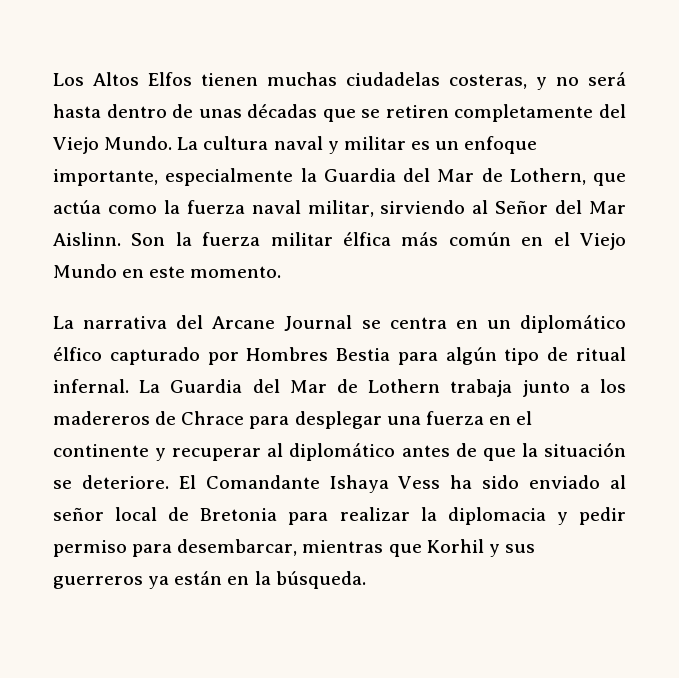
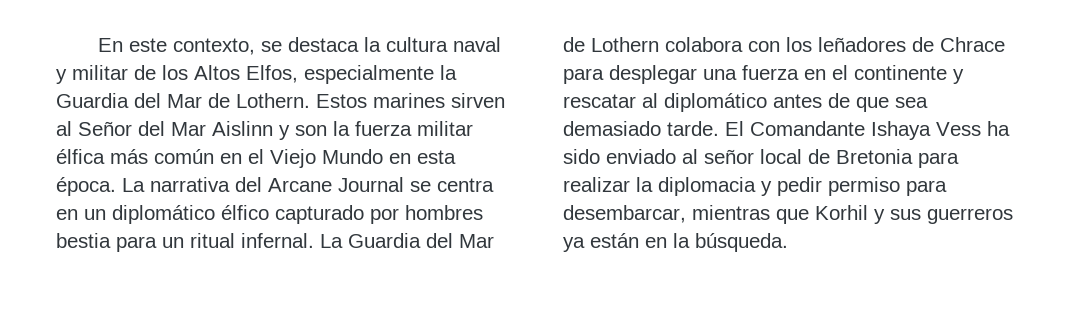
- Los Altos Elfos tienen muchas ciudadelas costeras, y no será hasta dentro de unas décadas que se retiren completamente del Viejo Mundo. La cultura naval y militar es un enfoque importante, especialmente la Guardia del Mar de Lothern, que actúa como la fuerza naval militar, sirviendo al Señor del Mar Aislinn. Son la fuerza militar élfica más común en el Viejo Mundo en este momento.
- La narrativa del Arcane Journal se centra en un diplomático élfico capturado por Hombres Bestia para algún tipo de ritual infernal.
+ En este contexto, se destaca la cultura naval y militar de los Altos Elfos, especialmente la Guardia del Mar de Lothern. Estos marines sirven al Señor del Mar Aislinn y son la fuerza militar élfica más común en el Viejo Mundo en esta época. La narrativa del Arcane Journal se centra en un diplomático élfico capturado por hombres bestia para un ritual infernal.
- La Guardia del Mar de Lothern trabaja junto a los madereros de Chrace para desplegar una fuerza en el continente y recuperar al diplomático antes de que la situación se deteriore.
+ La Guardia del Mar de Lothern colabora con los leñadores de Chrace para desplegar una fuerza en el continente y rescatar al diplomático antes de que sea demasiado tarde.

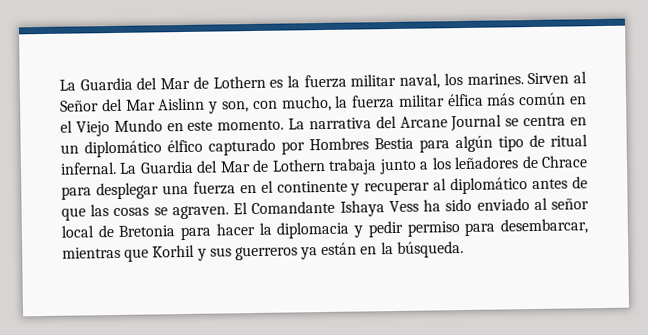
- En este contexto, se destaca la cultura naval y militar de los Altos Elfos, especialmente la Guardia del Mar de Lothern. Estos marines sirven al Señor del Mar Aislinn y son la fuerza militar élfica más común en el Viejo Mundo en esta época.
+ La Guardia del Mar de Lothern es la fuerza militar naval, los marines. Sirven al Señor del Mar Aislinn y son, con mucho, la fuerza militar élfica más común en el Viejo Mundo en este momento.
- La narrativa del Arcane Journal se centra en un diplomático élfico capturado por hombres bestia para un ritual infernal.
+ La narrativa del Arcane Journal se centra en un diplomático élfico capturado por Hombres Bestia para algún tipo de ritual infernal.
- La Guardia del Mar de Lothern colabora con los leñadores de Chrace para desplegar una fuerza en el continente y rescatar al diplomático antes de que sea demasiado tarde.
+ La Guardia del Mar de Lothern trabaja junto a los leñadores de Chrace para desplegar una fuerza en el continente y recuperar al diplomático antes de que las cosas se agraven.
- El Comandante Ishaya Vess ha sido enviado al señor local de Bretonia para realizar la diplomacia y pedir permiso para desembarcar, mientras que Korhil y sus guerreros ya están en la búsqueda.
+ El Comandante Ishaya Vess ha sido enviado al señor local de Bretonia para hacer la diplomacia y pedir permiso para desembarcar, mientras que Korhil y sus guerreros ya están en la búsqueda.

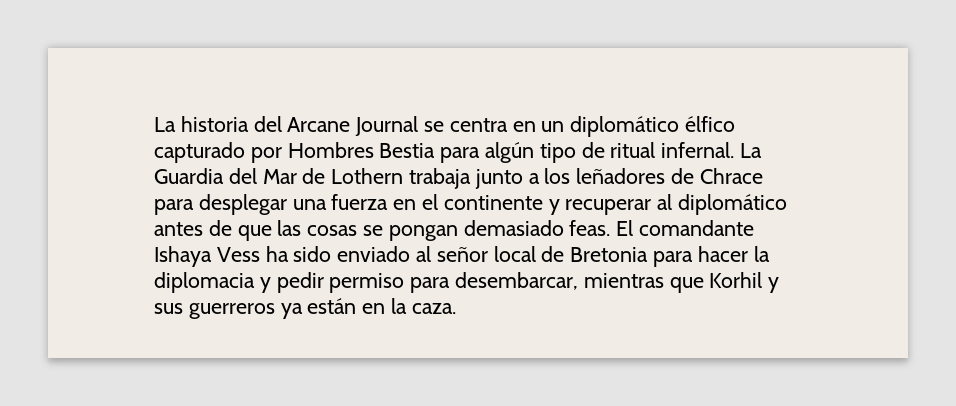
- La Guardia del Mar de Lothern es la fuerza militar naval, los marines. Sirven al Señor del Mar Aislinn y son, con mucho, la fuerza militar élfica más común en el Viejo Mundo en este momento. La narrativa del Arcane Journal se centra en un diplomático élfico capturado por Hombres Bestia para algún tipo de ritual infernal.
+ La historia del Arcane Journal se centra en un diplomático élfico capturado por Hombres Bestia para algún tipo de ritual infernal.
- La Guardia del Mar de Lothern trabaja junto a los leñadores de Chrace para desplegar una fuerza en el continente y recuperar al diplomático antes de que las cosas se agraven. El Comandante Ishaya Vess ha sido enviado al señor local de Bretonia para hacer la diplomacia y pedir permiso para desembarcar, mientras que Korhil y sus guerreros ya están en la búsqueda.
+ La Guardia del Mar de Lothern trabaja junto a los leñadores de Chrace para desplegar una fuerza en el continente y recuperar al diplomático antes de que las cosas se pongan demasiado feas. El comandante Ishaya Vess ha sido enviado al señor local de Bretonia para hacer la diplomacia y pedir permiso para desembarcar, mientras que Korhil y sus guerreros ya están en la caza.

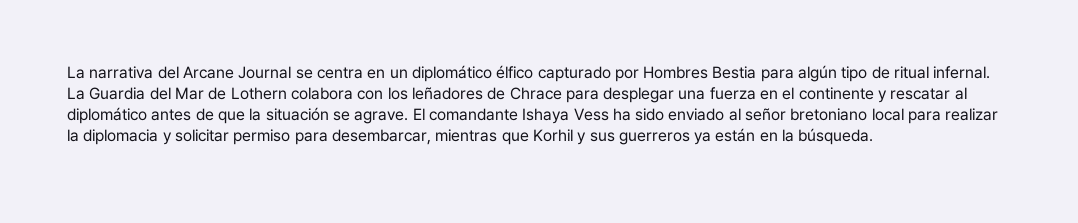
- La historia del Arcane Journal se centra en un diplomático élfico capturado por Hombres Bestia para algún tipo de ritual infernal.
+ La narrativa del Arcane Journal se centra en un diplomático élfico capturado por Hombres Bestia para algún tipo de ritual infernal.
- La Guardia del Mar de Lothern trabaja junto a los leñadores de Chrace para desplegar una fuerza en el continente y recuperar al diplomático antes de que las cosas se pongan demasiado feas.
+ La Guardia del Mar de Lothern colabora con los leñadores de Chrace para desplegar una fuerza en el continente y rescatar al diplomático antes de que la situación se agrave.
- El comandante Ishaya Vess ha sido enviado al señor local de Bretonia para hacer la diplomacia y pedir permiso para desembarcar, mientras que Korhil y sus guerreros ya están en la caza.
+ El comandante Ishaya Vess ha sido enviado al señor bretoniano local para realizar la diplomacia y solicitar permiso para desembarcar, mientras que Korhil y sus guerreros ya están en la búsqueda.

